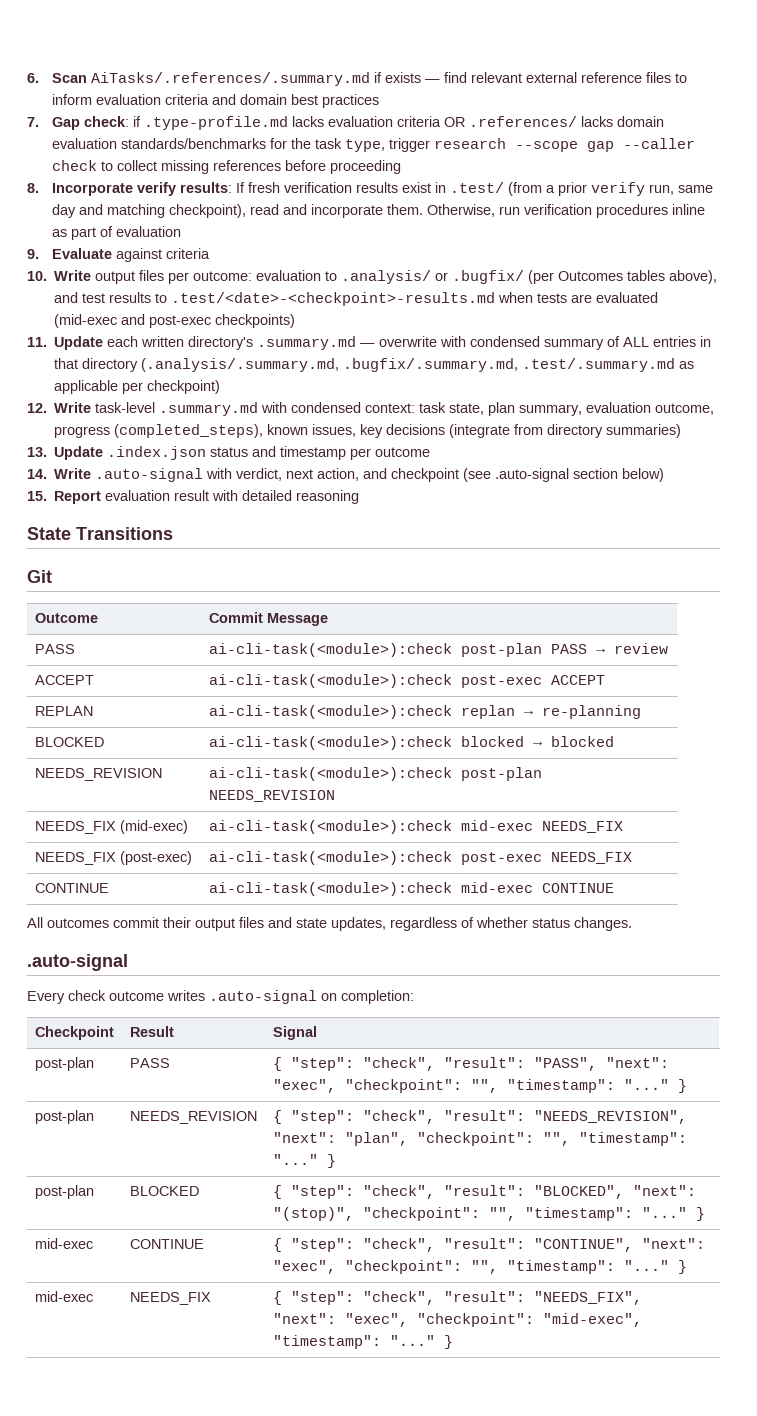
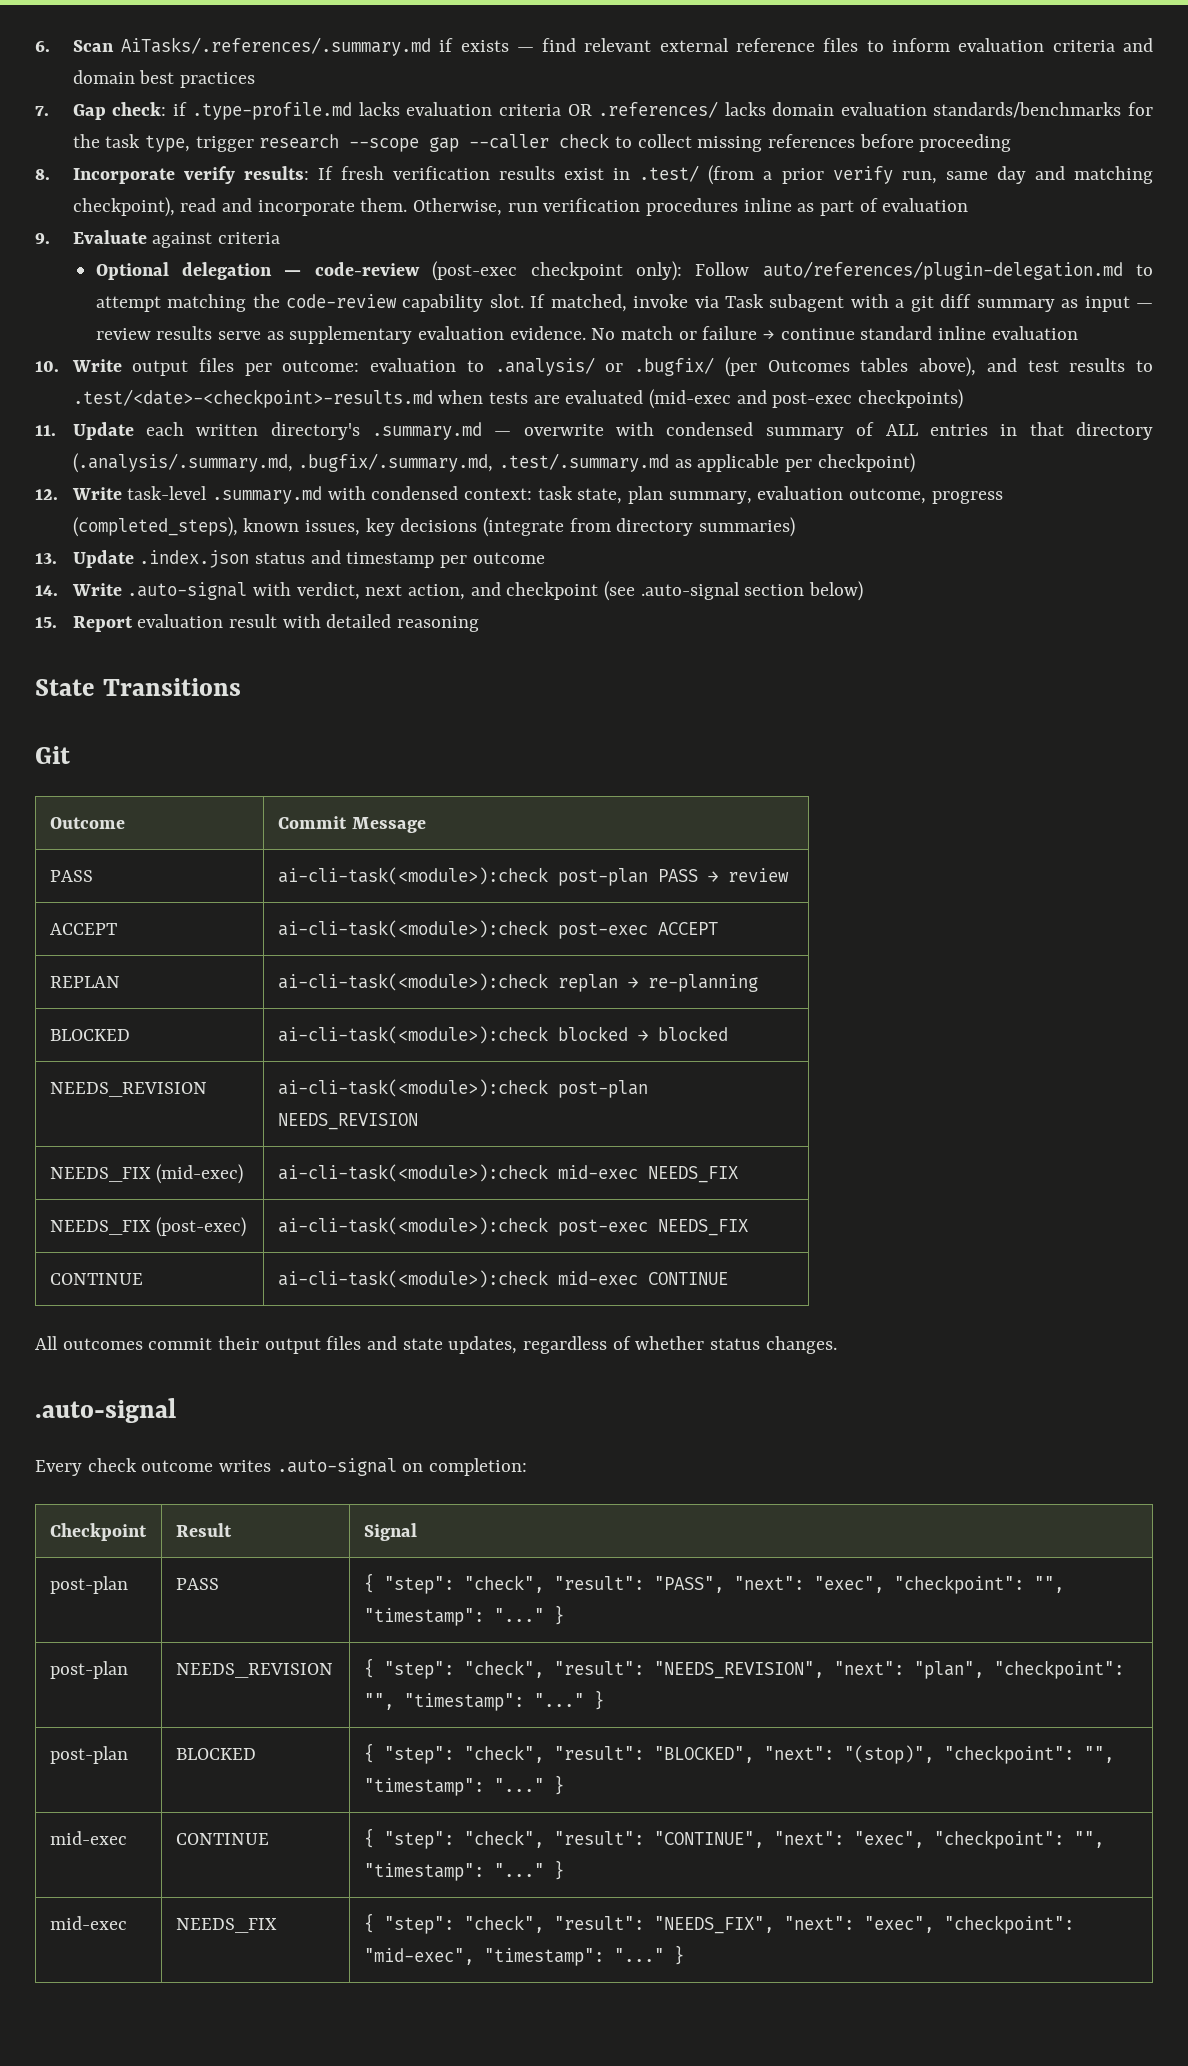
+ Optional delegation — code-review (post-exec checkpoint only): Follow auto/references/plugin-delegation.md to attempt matching the code-review capability slot. If matched, invoke via Task subagent with a git diff summary as input — review results serve as supplementary evaluation evidence. No match or failure → continue standard inline evaluation

